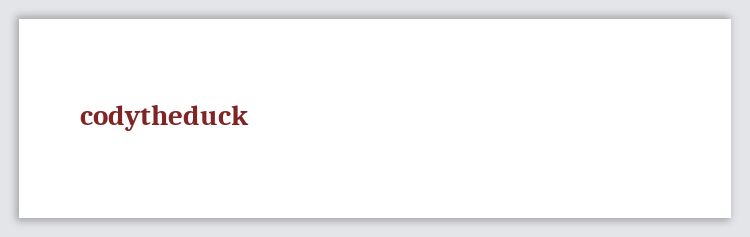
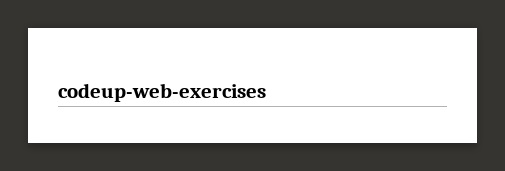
- codytheduck
+ codeup-web-exercises

